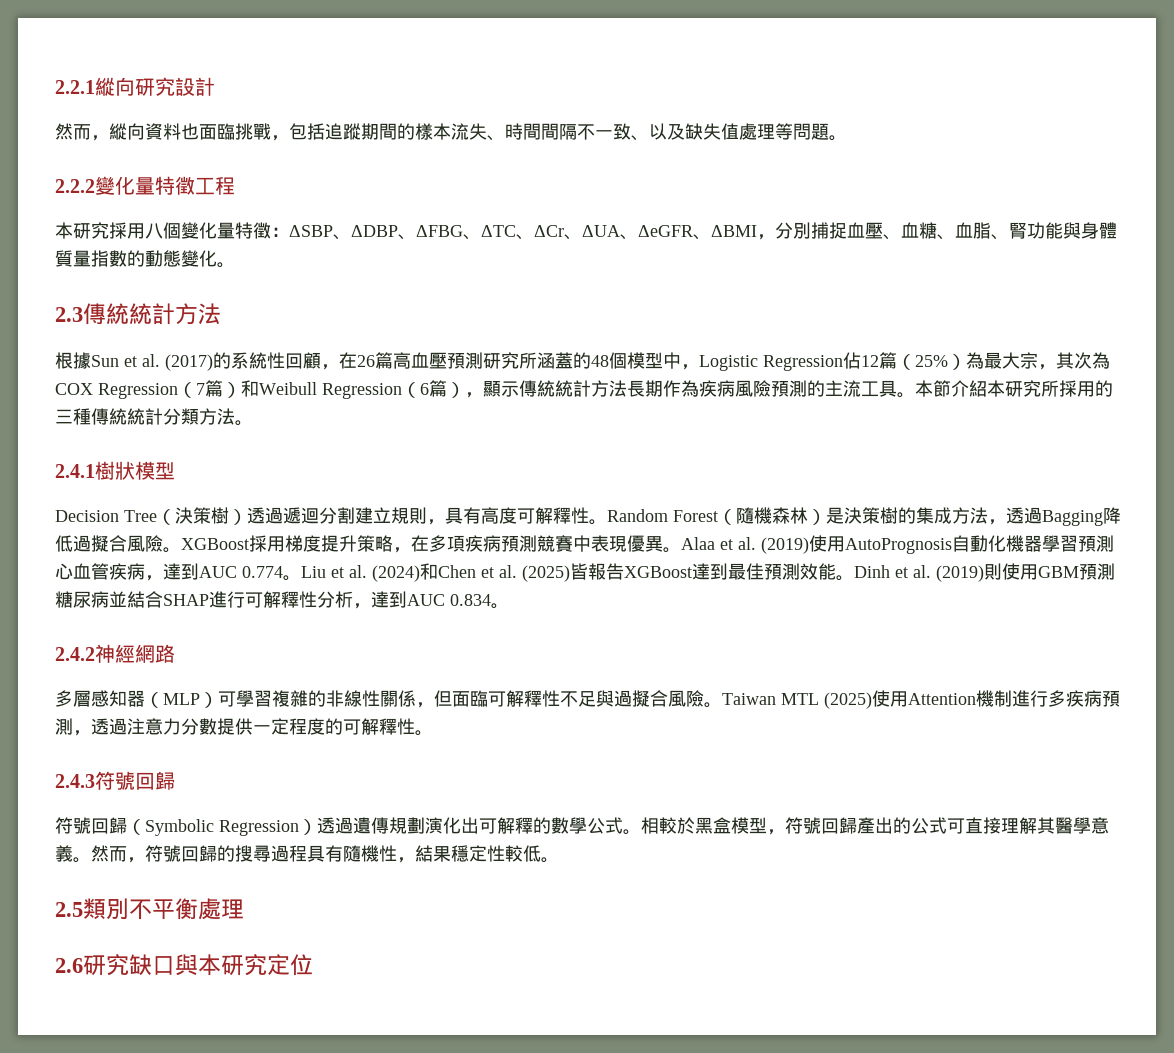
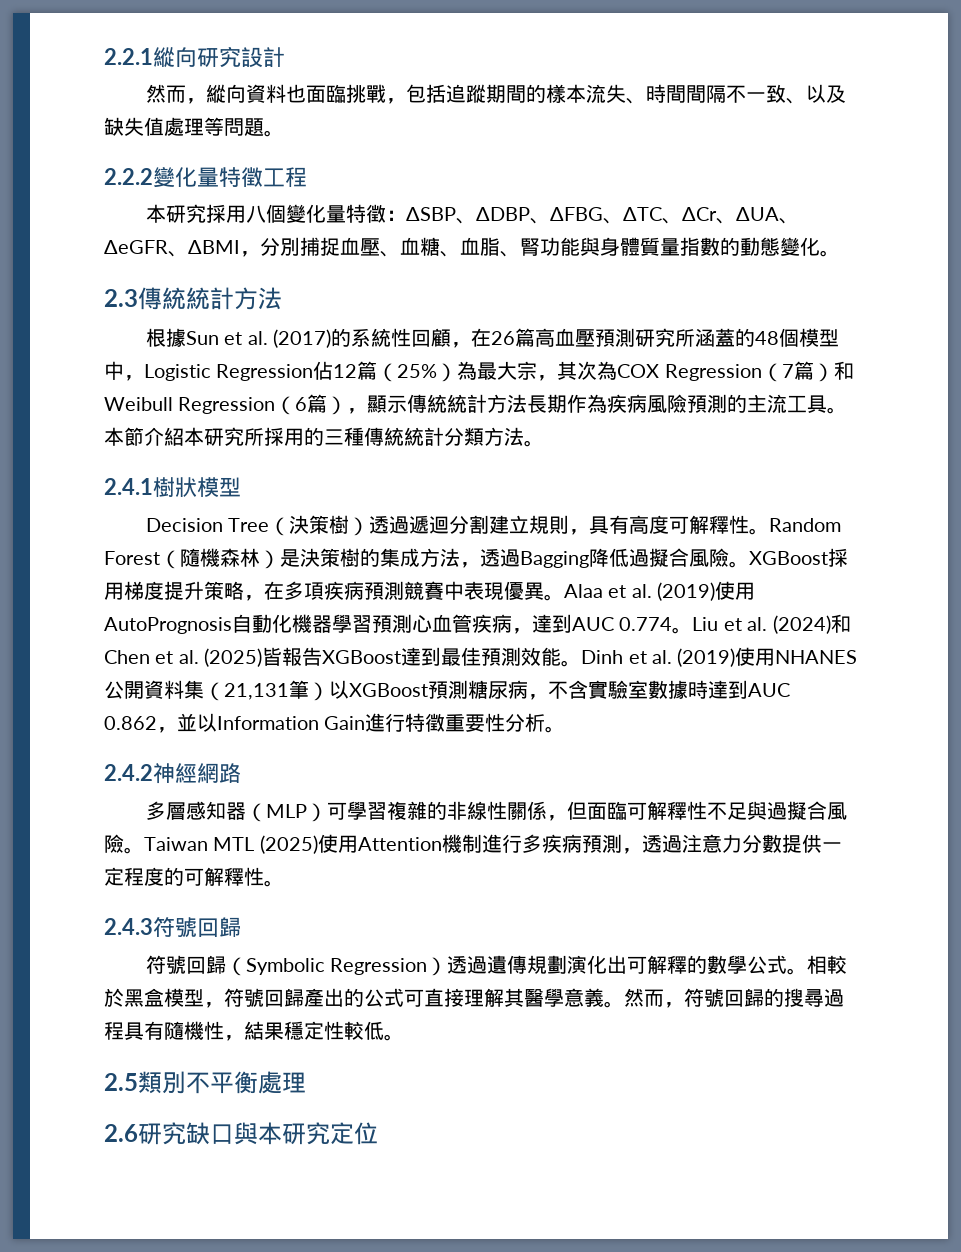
- Dinh et al. (2019)則使用GBM預測糖尿病並結合SHAP進行可解釋性分析，達到AUC 0.834。
+ Dinh et al. (2019)使用NHANES公開資料集（21,131筆）以XGBoost預測糖尿病，不含實驗室數據時達到AUC 0.862，並以Information Gain進行特徵重要性分析。

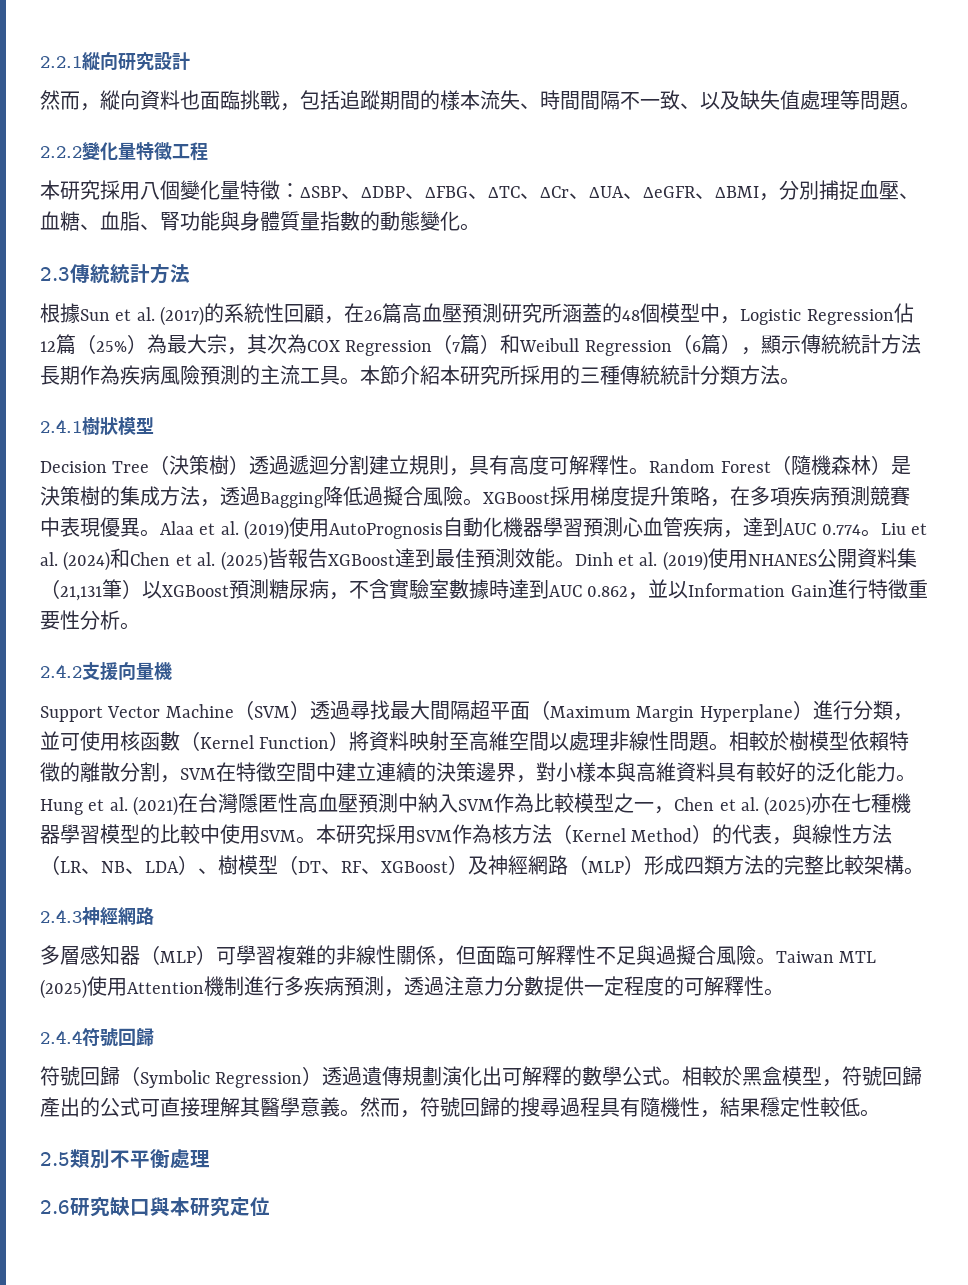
- 2.4.2神經網路
+ 2.4.2支援向量機
+ Support Vector Machine（SVM）透過尋找最大間隔超平面（Maximum Margin Hyperplane）進行分類，並可使用核函數（Kernel Function）將資料映射至高維空間以處理非線性問題。相較於樹模型依賴特徵的離散分割，SVM在特徵空間中建立連續的決策邊界，對小樣本與高維資料具有較好的泛化能力。Hung et al. (2021)在台灣隱匿性高血壓預測中納入SVM作為比較模型之一，Chen et al. (2025)亦在七種機器學習模型的比較中使用SVM。本研究採用SVM作為核方法（Kernel Method）的代表，與線性方法（LR、NB、LDA）、樹模型（DT、RF、XGBoost）及神經網路（MLP）形成四類方法的完整比較架構。
+ 2.4.3神經網路
- 2.4.3符號回歸
+ 2.4.4符號回歸

